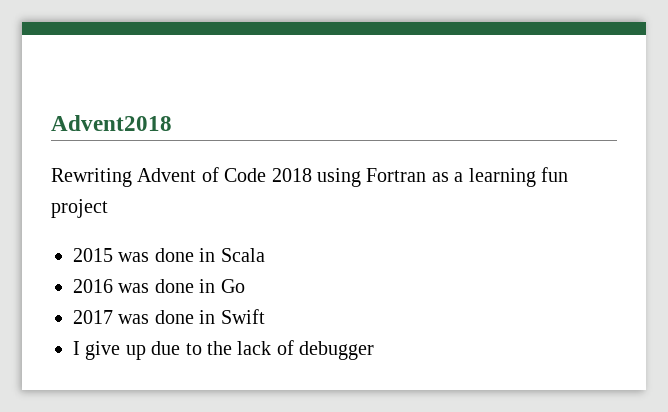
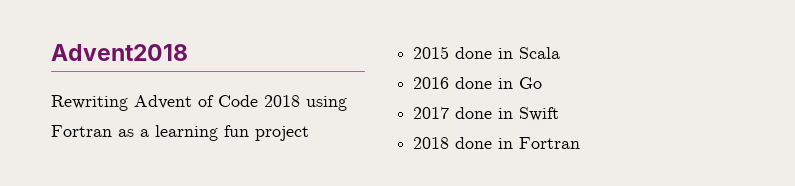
- 2015 was done in Scala
+ 2015 done in Scala
- 2016 was done in Go
+ 2016 done in Go
- 2017 was done in Swift
+ 2017 done in Swift
- I give up due to the lack of debugger
+ 2018 done in Fortran

